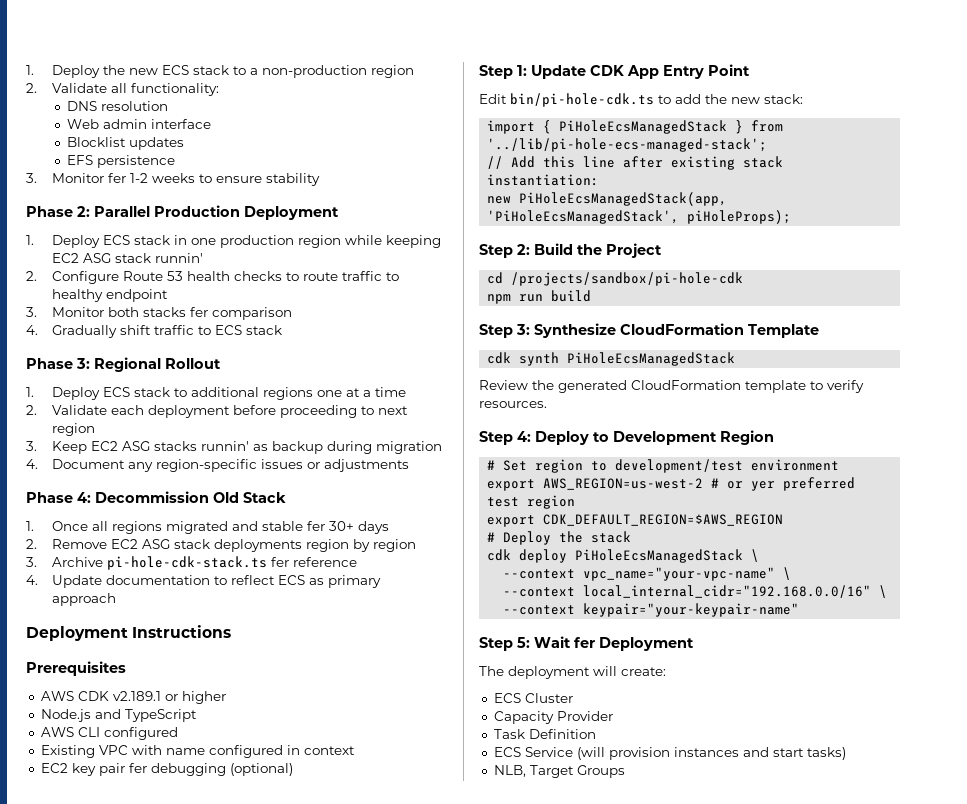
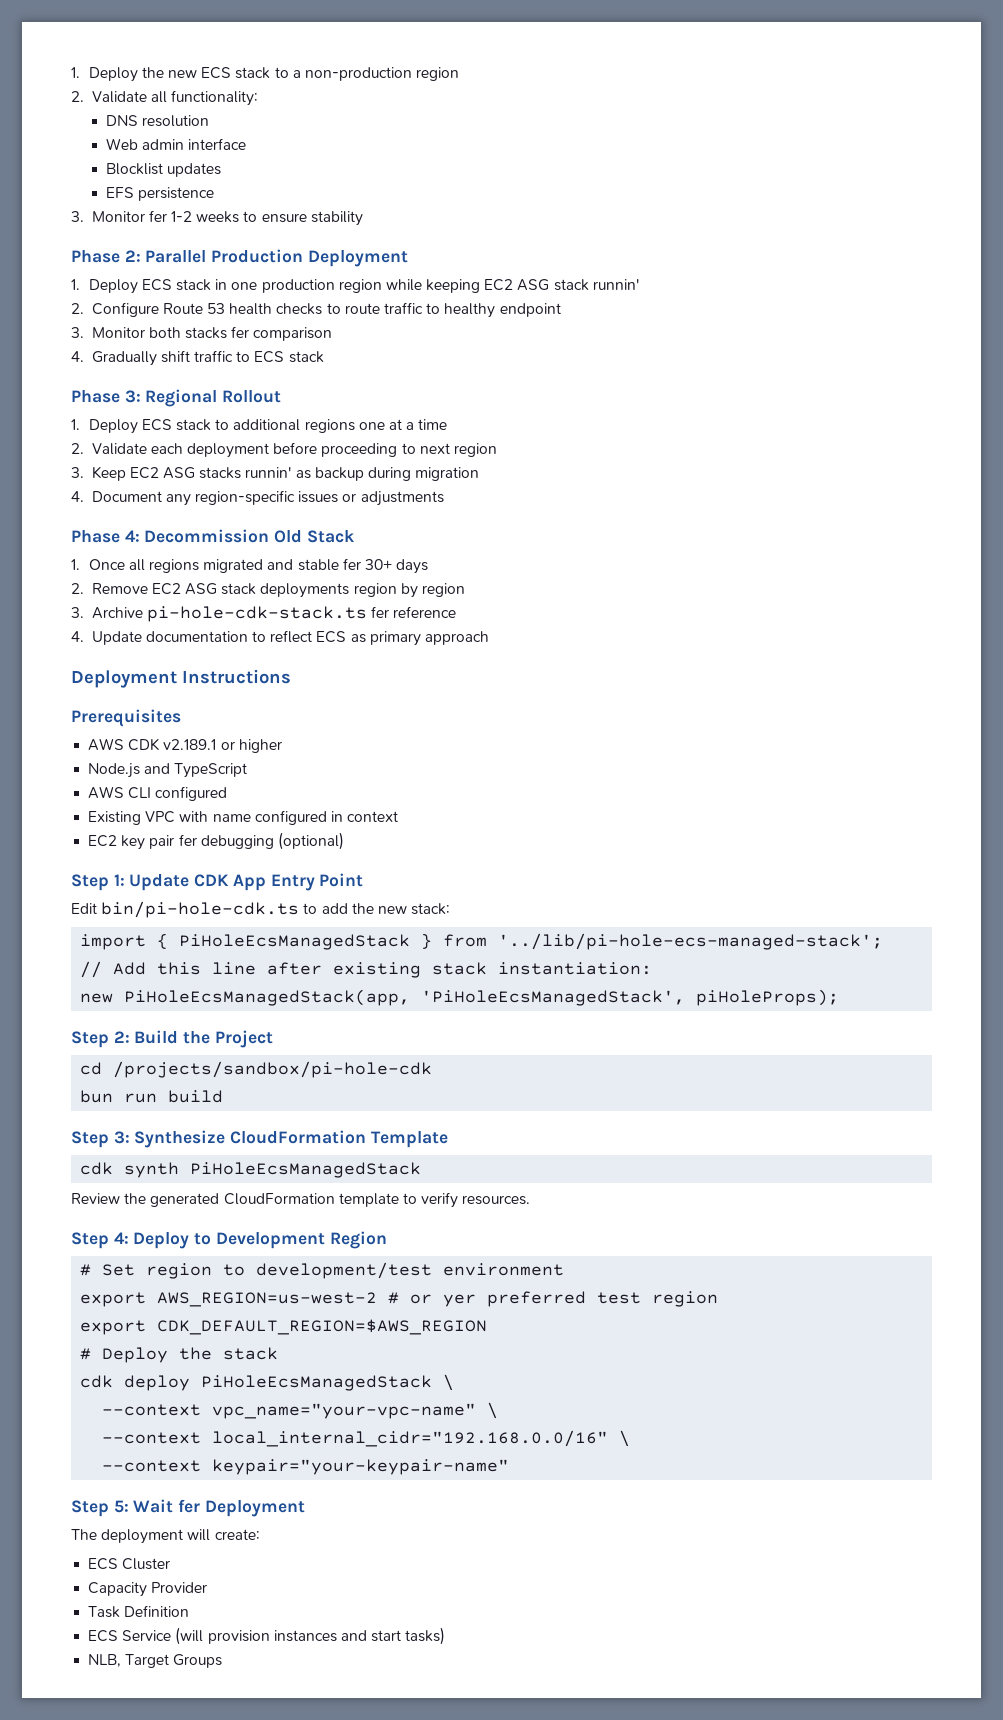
- npm run build
+ bun run build

